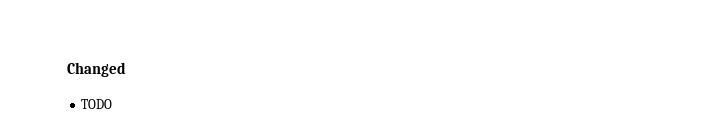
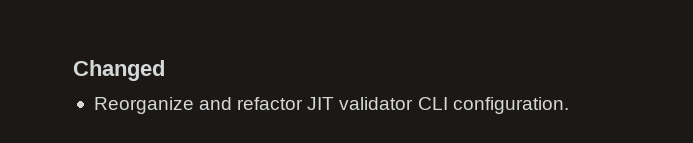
- TODO
+ Reorganize and refactor JIT validator CLI configuration.

